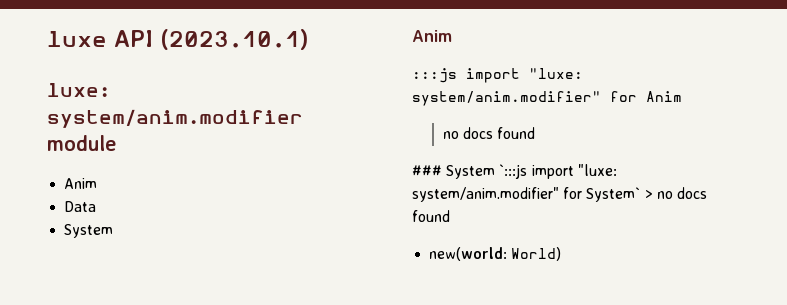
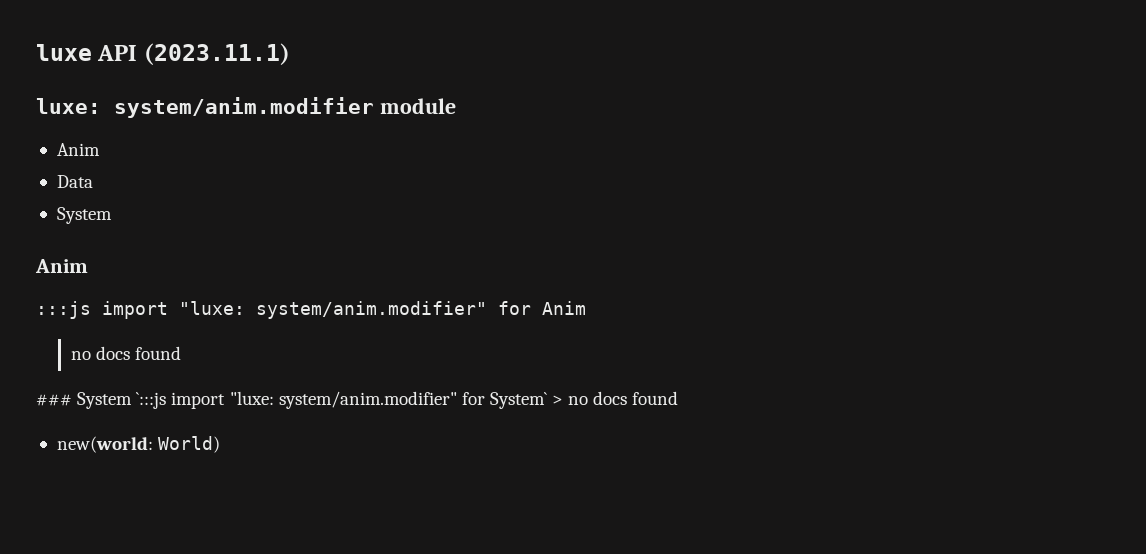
- luxe API (2023.10.1)
+ luxe API (2023.11.1)

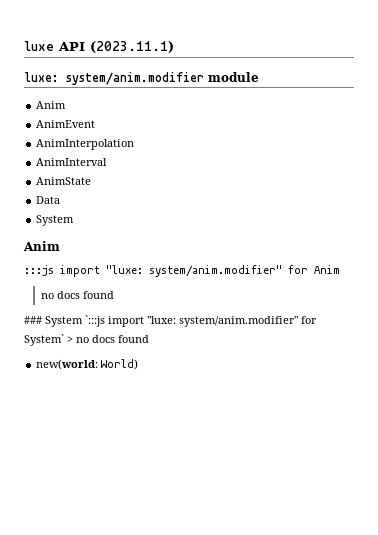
+ AnimEvent
+ AnimInterpolation
+ AnimInterval
+ AnimState

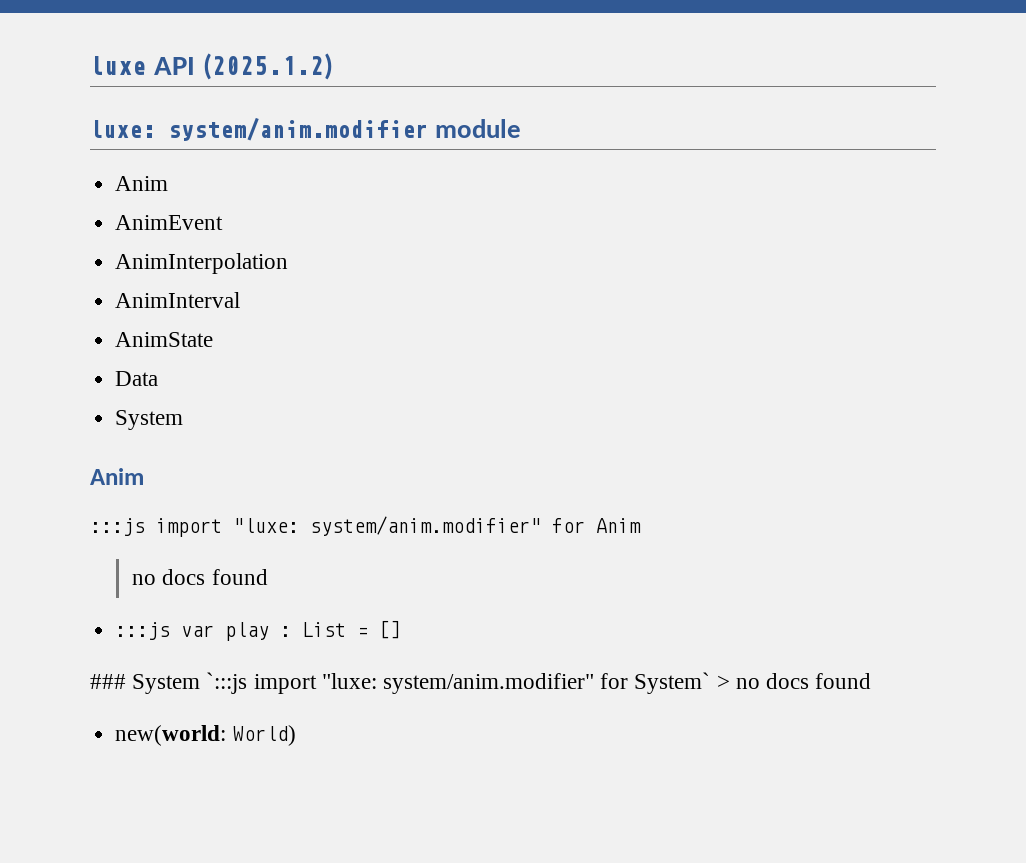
- luxe API (2023.11.1)
+ luxe API (2025.1.2)
+ :::js var play : List = []

